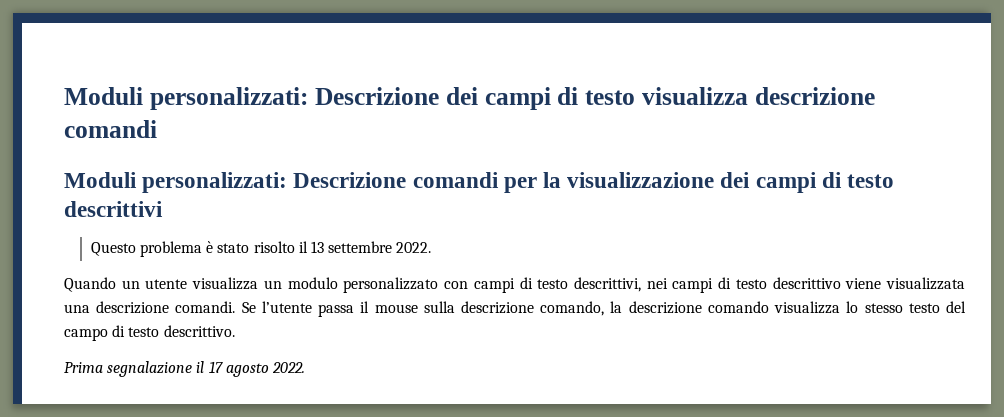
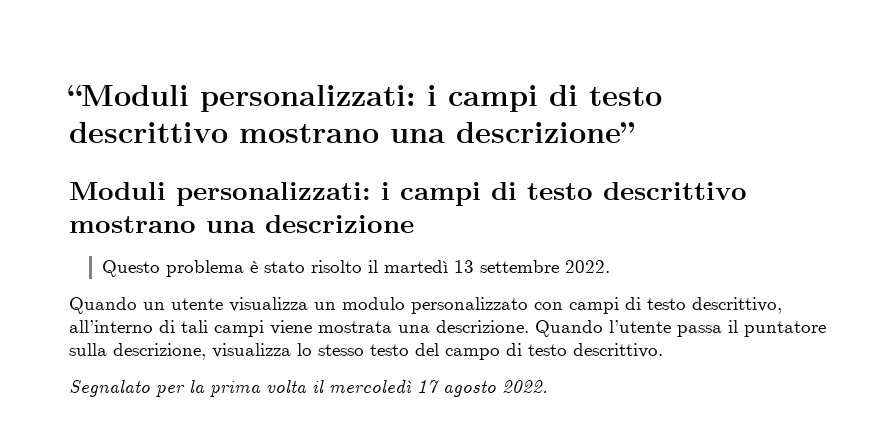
- Moduli personalizzati: Descrizione dei campi di testo visualizza descrizione comandi
- Moduli personalizzati: Descrizione comandi per la visualizzazione dei campi di testo descrittivi
+ “Moduli personalizzati: i campi di testo descrittivo mostrano una descrizione”
+ Moduli personalizzati: i campi di testo descrittivo mostrano una descrizione
- Questo problema è stato risolto il 13 settembre 2022.
+ Questo problema è stato risolto il martedì 13 settembre 2022.
- Quando un utente visualizza un modulo personalizzato con campi di testo descrittivi, nei campi di testo descrittivo viene visualizzata una descrizione comandi. Se l’utente passa il mouse sulla descrizione comando, la descrizione comando visualizza lo stesso testo del campo di testo descrittivo.
+ Quando un utente visualizza un modulo personalizzato con campi di testo descrittivo, all’interno di tali campi viene mostrata una descrizione. Quando l’utente passa il puntatore sulla descrizione, visualizza lo stesso testo del campo di testo descrittivo.
- Prima segnalazione il 17 agosto 2022.
+ Segnalato per la prima volta il mercoledì 17 agosto 2022.

